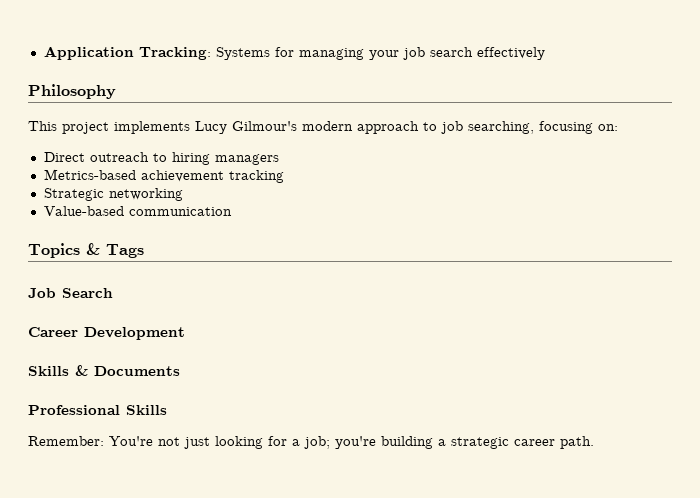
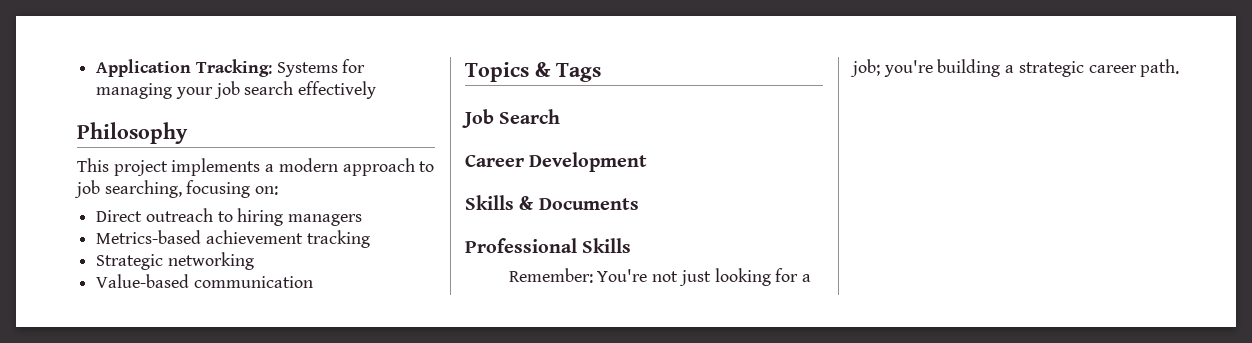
- This project implements Lucy Gilmour's modern approach to job searching, focusing on:
+ This project implements a modern approach to job searching, focusing on:

